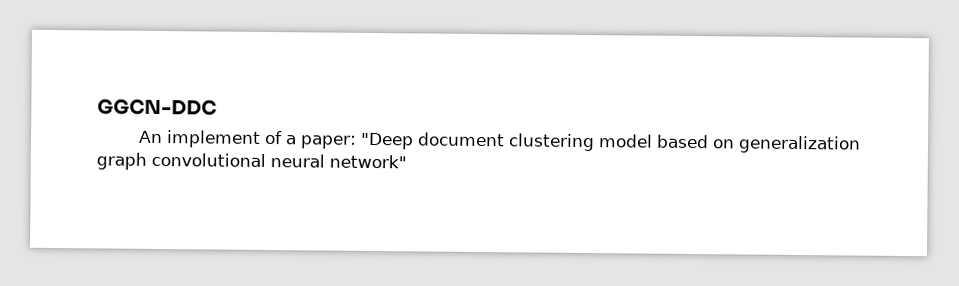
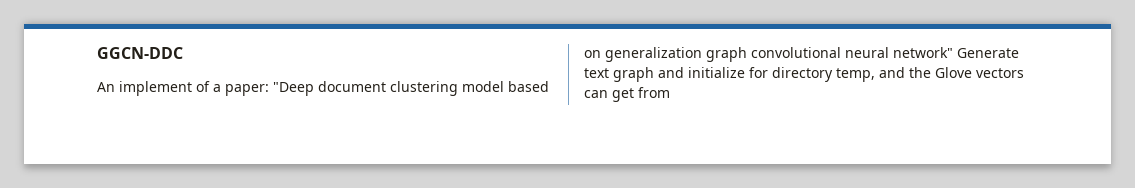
- An implement of a paper: "Deep document clustering model based on generalization graph convolutional neural network"
+ An implement of a paper: "Deep document clustering model based on generalization graph convolutional neural network" Generate text graph and initialize for directory temp, and the Glove vectors can get from

